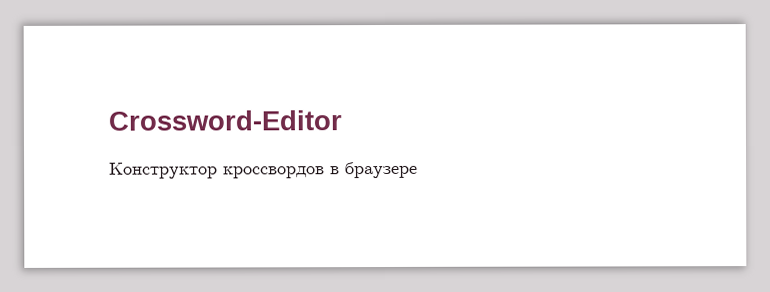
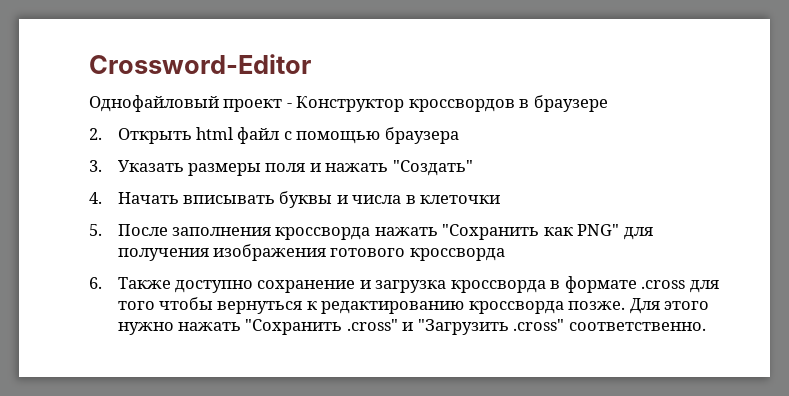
- Конструктор кроссвордов в браузере
+ Однофайловый проект - Конструктор кроссвордов в браузере
+ 2. Открыть html файл с помощью браузера
+ 3. Указать размеры поля и нажать "Создать"
+ 4. Начать вписывать буквы и числа в клеточки
+ 5. После заполнения кроссворда нажать "Сохранить как PNG" для получения изображения готового кроссворда
+ 6. Также доступно сохранение и загрузка кроссворда в формате .cross для того чтобы вернуться к редактированию кроссворда позже. Для этого нужно нажать "Сохранить .cross" и "Загрузить .cross" соответственно.

